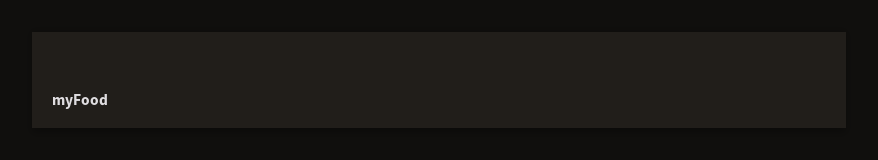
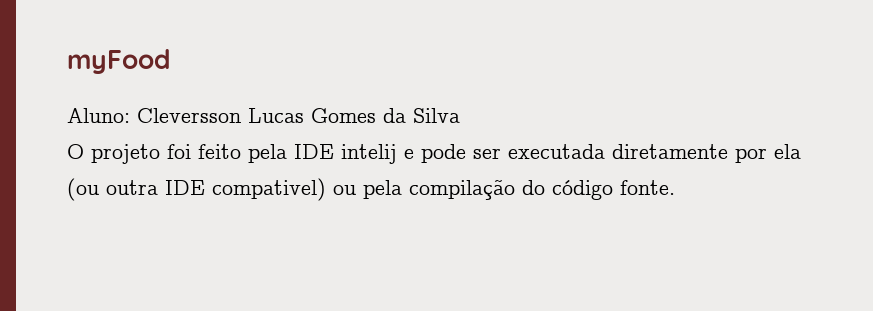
+ Aluno: Cleversson Lucas Gomes da Silva
+ O projeto foi feito pela IDE intelij e pode ser executada diretamente por ela (ou outra IDE compativel) ou pela compilação do código fonte.

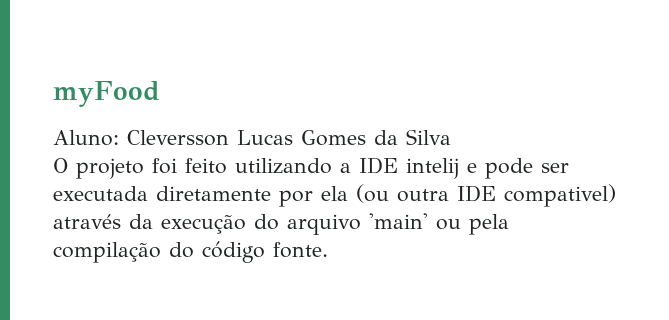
- O projeto foi feito pela IDE intelij e pode ser executada diretamente por ela (ou outra IDE compativel) ou pela compilação do código fonte.
+ O projeto foi feito utilizando a IDE intelij e pode ser executada diretamente por ela (ou outra IDE compativel) através da execução do arquivo 'main' ou pela compilação do código fonte.

